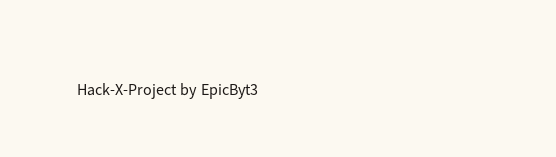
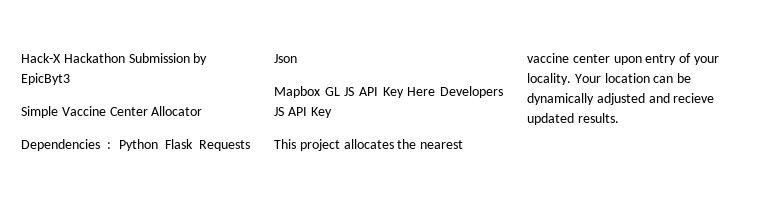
- Hack-X-Project by EpicByt3
+ Hack-X Hackathon Submission by EpicByt3
+ Simple Vaccine Center Allocator
+ Dependencies : Python Flask Requests Json
+ Mapbox GL JS API Key Here Developers JS API Key
+ This project allocates the nearest vaccine center upon entry of your locality. Your location can be dynamically adjusted and recieve updated results.

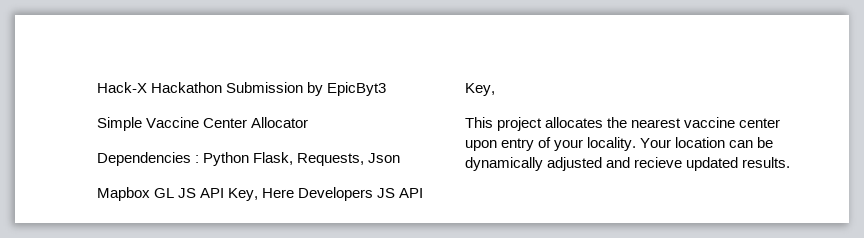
- Dependencies : Python Flask Requests Json
+ Dependencies : Python Flask, Requests, Json
- Mapbox GL JS API Key Here Developers JS API Key
+ Mapbox GL JS API Key, Here Developers JS API Key,

